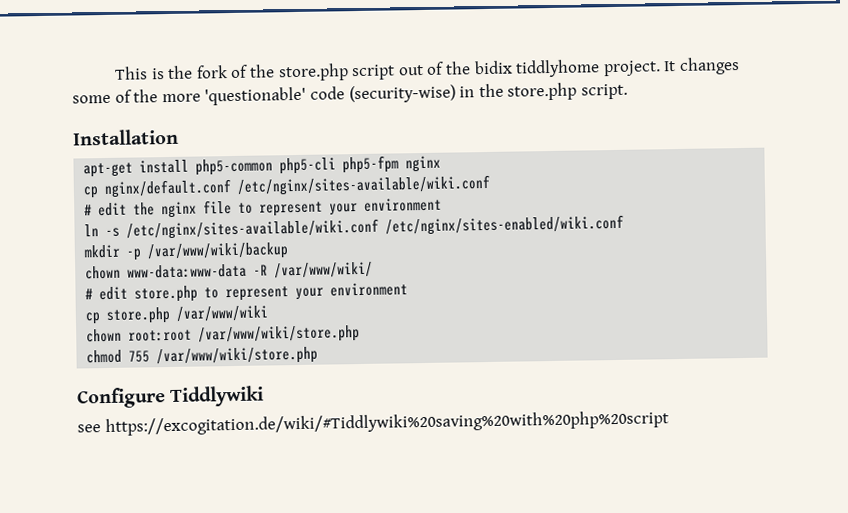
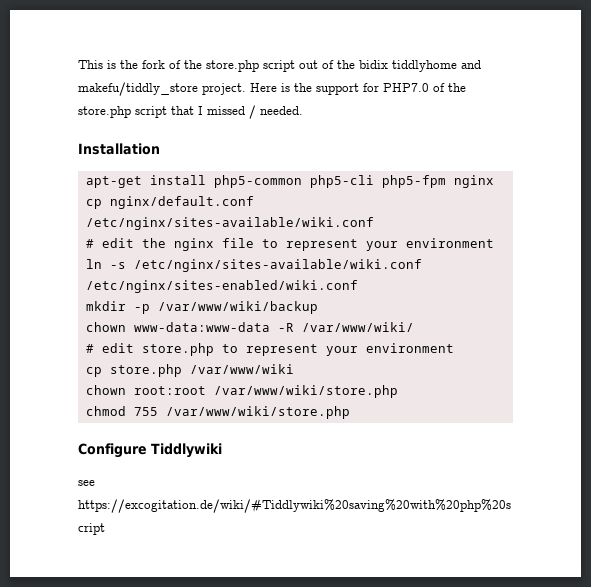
- This is the fork of the store.php script out of the bidix tiddlyhome project. It changes some of the more 'questionable' code (security-wise) in the store.php script.
+ This is the fork of the store.php script out of the bidix tiddlyhome and makefu/tiddly_store project. Here is the support for PHP7.0 of the store.php script that I missed / needed.

